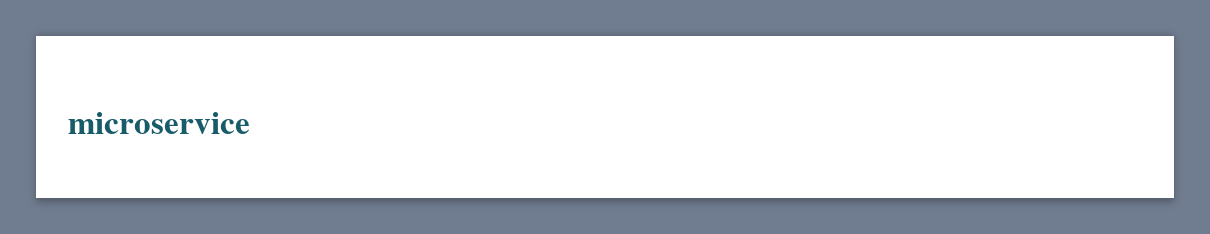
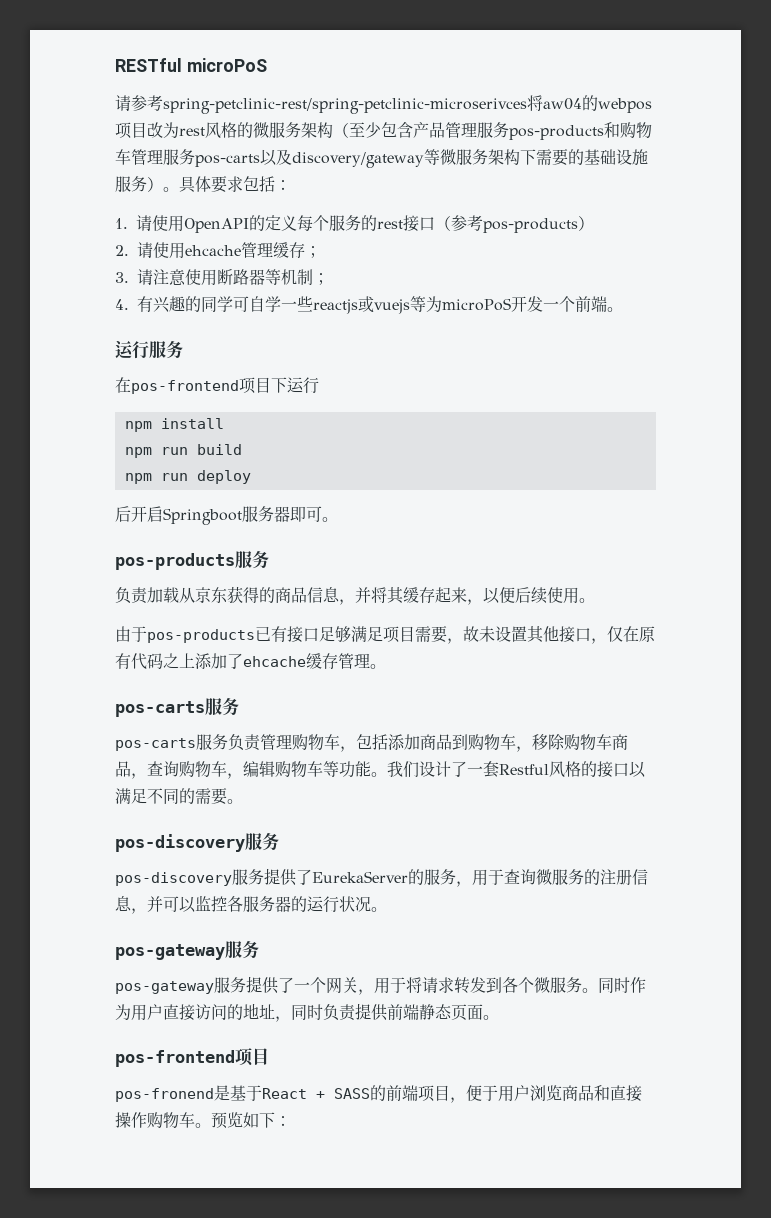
- microservice
+ RESTful microPoS
+ 请参考spring-petclinic-rest/spring-petclinic-microserivces将aw04的webpos项目改为rest风格的微服务架构（至少包含产品管理服务pos-products和购物车管理服务pos-carts以及discovery/gateway等微服务架构下需要的基础设施服务）。具体要求包括：
+ 1.请使用OpenAPI的定义每个服务的rest接口（参考pos-products）
+ 2.请使用ehcache管理缓存；
+ 3.请注意使用断路器等机制；
+ 4.有兴趣的同学可自学一些reactjs或vuejs等为microPoS开发一个前端。
+ 运行服务
+ 在pos-frontend项目下运行
+ npm install
+ npm run build
+ npm run deploy
+ 后开启Springboot服务器即可。
+ pos-products服务
+ 负责加载从京东获得的商品信息，并将其缓存起来，以便后续使用。
+ 由于pos-products已有接口足够满足项目需要，故未设置其他接口，仅在原有代码之上添加了ehcache缓存管理。
+ pos-carts服务
+ pos-carts服务负责管理购物车，包括添加商品到购物车，移除购物车商品，查询购物车，编辑购物车等功能。我们设计了一套Restful风格的接口以满足不同的需要。
+ pos-discovery服务
+ pos-discovery服务提供了EurekaServer的服务，用于查询微服务的注册信息，并可以监控各服务器的运行状况。
+ pos-gateway服务
+ pos-gateway服务提供了一个网关，用于将请求转发到各个微服务。同时作为用户直接访问的地址，同时负责提供前端静态页面。
+ pos-frontend项目
+ pos-fronend是基于React + SASS的前端项目，便于用户浏览商品和直接操作购物车。预览如下：

